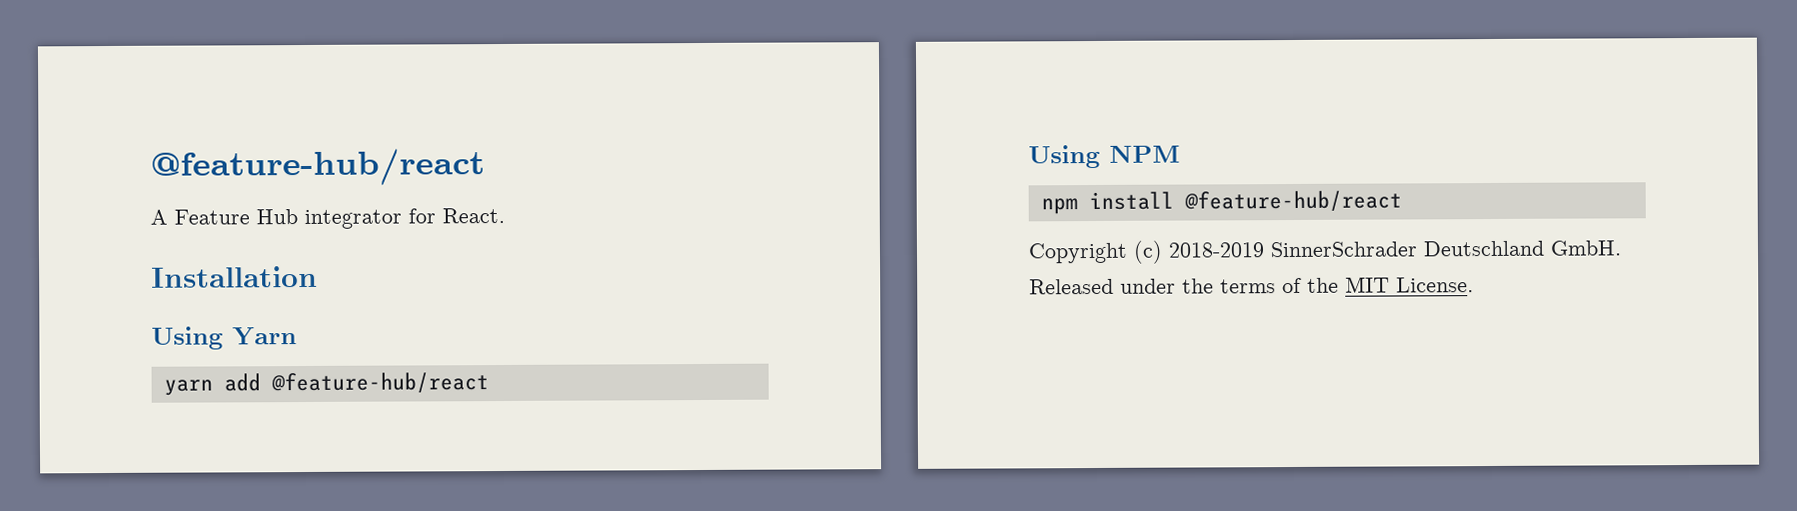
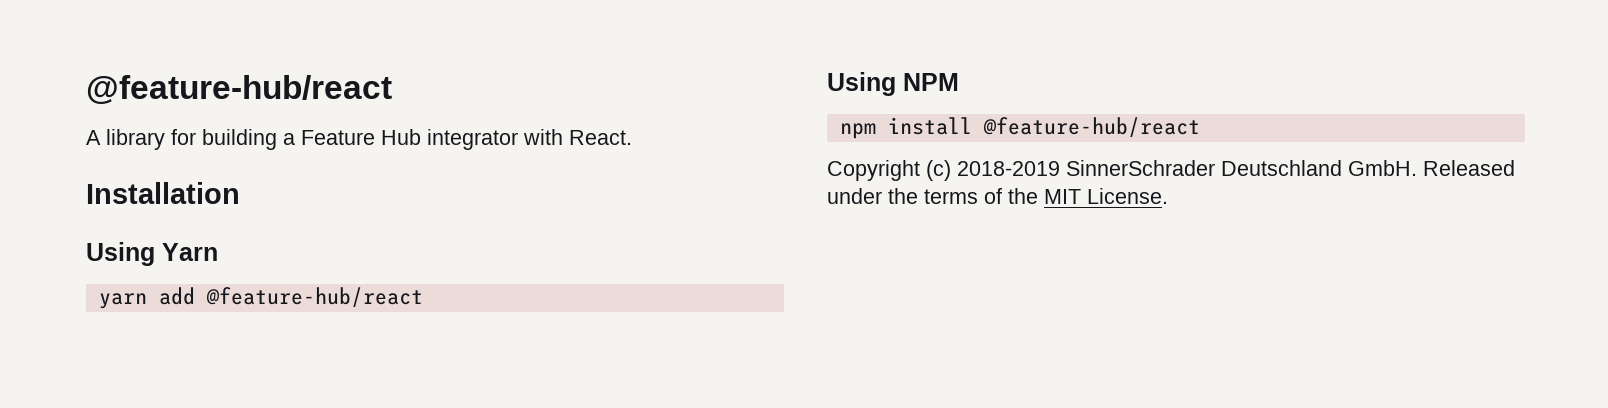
- A Feature Hub integrator for React.
+ A library for building a Feature Hub integrator with React.

